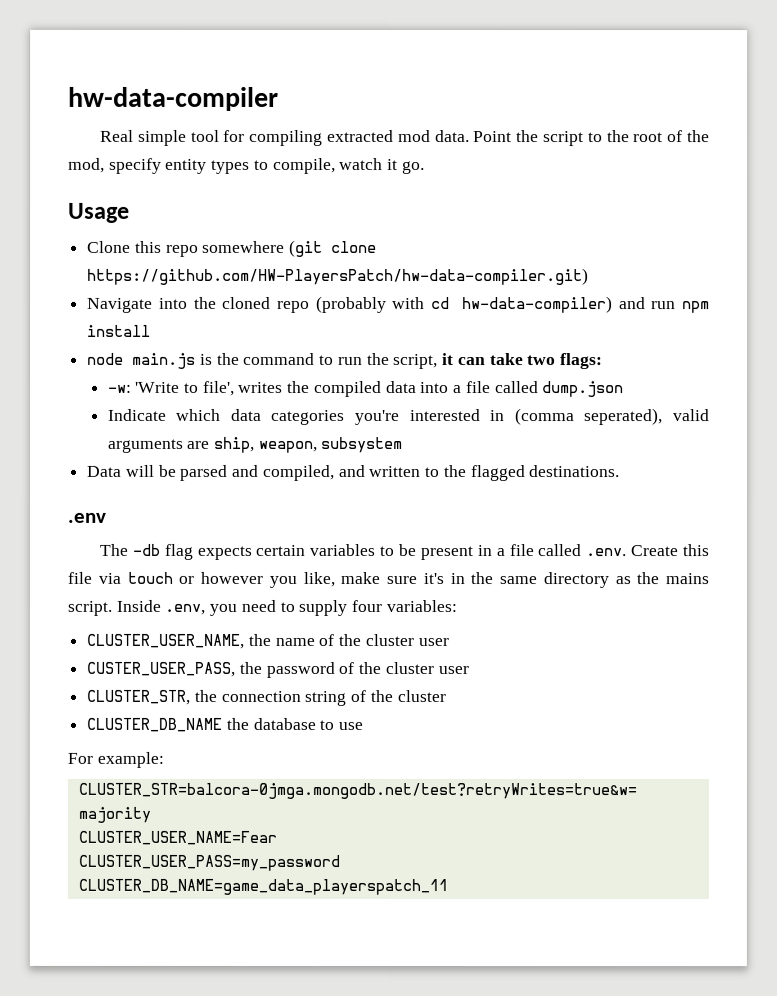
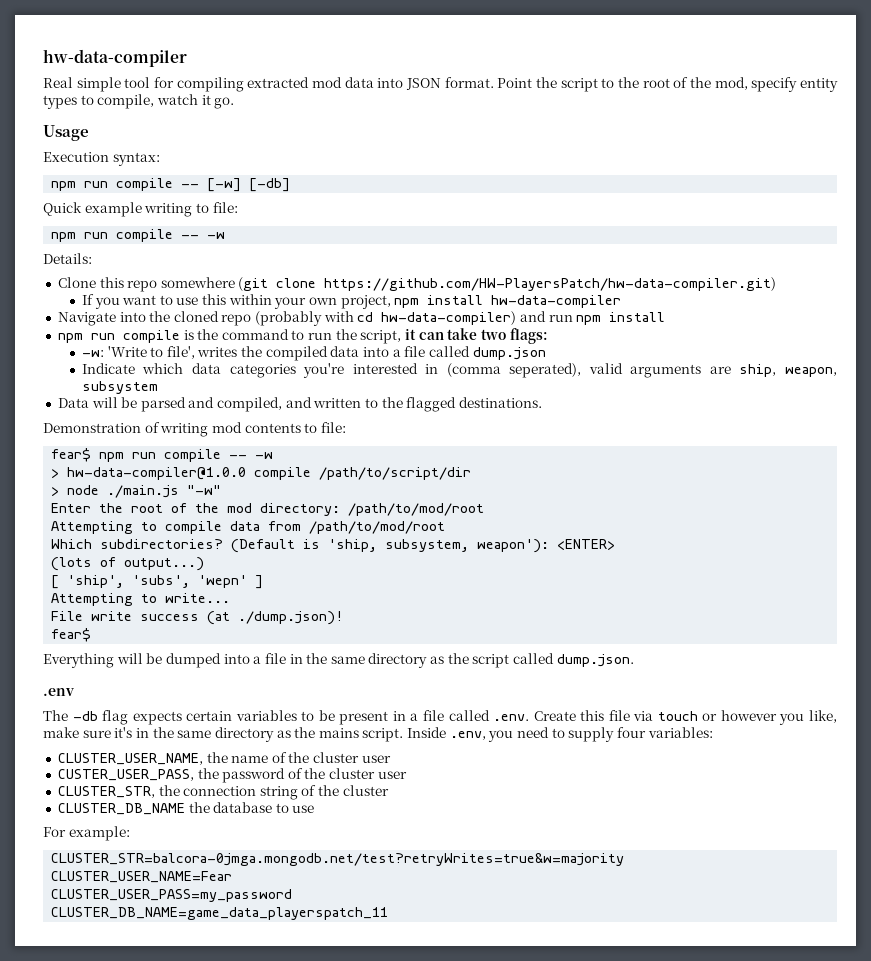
- Real simple tool for compiling extracted mod data.
+ Real simple tool for compiling extracted mod data into JSON format.
+ Execution syntax:
+ npm run compile -- [-w] [-db]
+ Quick example writing to file:
+ npm run compile -- -w
+ Details:
+ If you want to use this within your own project, npm install hw-data-compiler
- node main.js is the command to run the script, it can take two flags:
+ npm run compile is the command to run the script, it can take two flags:
+ Demonstration of writing mod contents to file:
+ fear$ npm run compile -- -w
+ > hw-data-compiler@1.0.0 compile /path/to/script/dir
+ > node ./main.js "-w"
+ Enter the root of the mod directory: /path/to/mod/root
+ Attempting to compile data from /path/to/mod/root
+ Which subdirectories? (Default is 'ship, subsystem, weapon'): <ENTER>
+ (lots of output...)
+ [ 'ship', 'subs', 'wepn' ]
+ Attempting to write...
+ File write success (at ./dump.json)!
+ fear$
+ Everything will be dumped into a file in the same directory as the script called dump.json.

